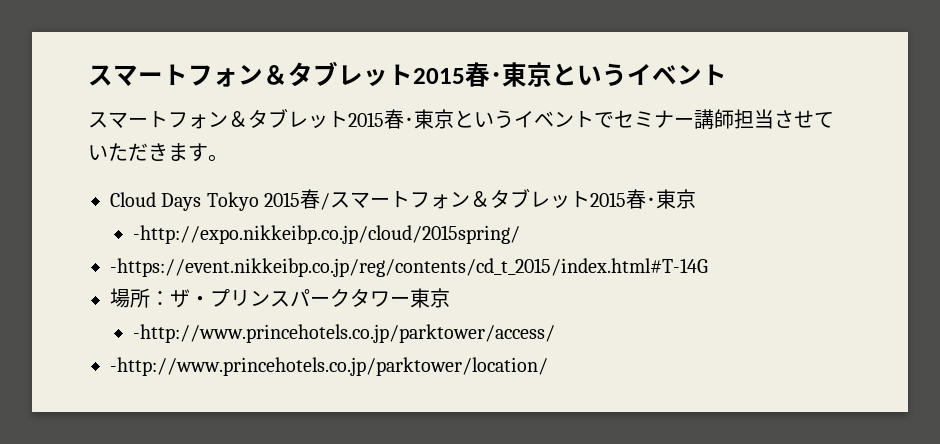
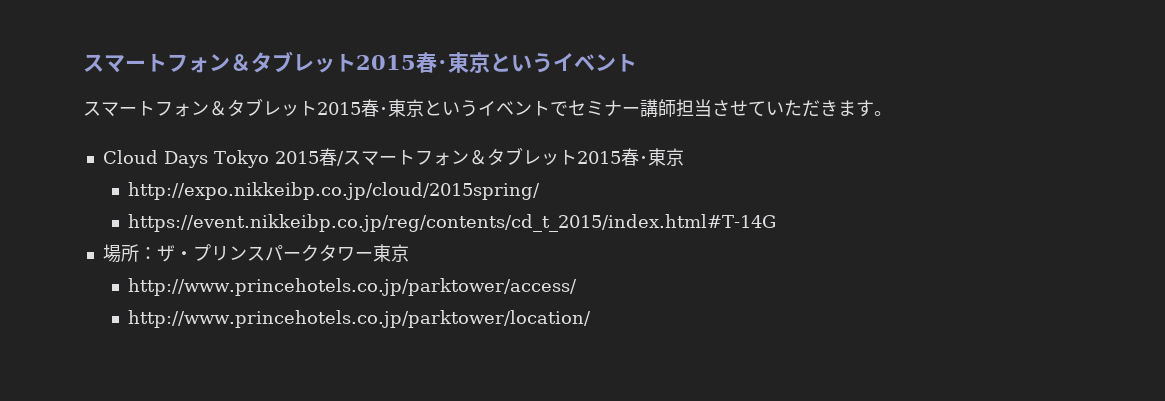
- -http://expo.nikkeibp.co.jp/cloud/2015spring/
- -https://event.nikkeibp.co.jp/reg/contents/cd_t_2015/index.html#T-14G
+ http://expo.nikkeibp.co.jp/cloud/2015spring/
+ https://event.nikkeibp.co.jp/reg/contents/cd_t_2015/index.html#T-14G
- -http://www.princehotels.co.jp/parktower/access/
- -http://www.princehotels.co.jp/parktower/location/
+ http://www.princehotels.co.jp/parktower/access/
+ http://www.princehotels.co.jp/parktower/location/

